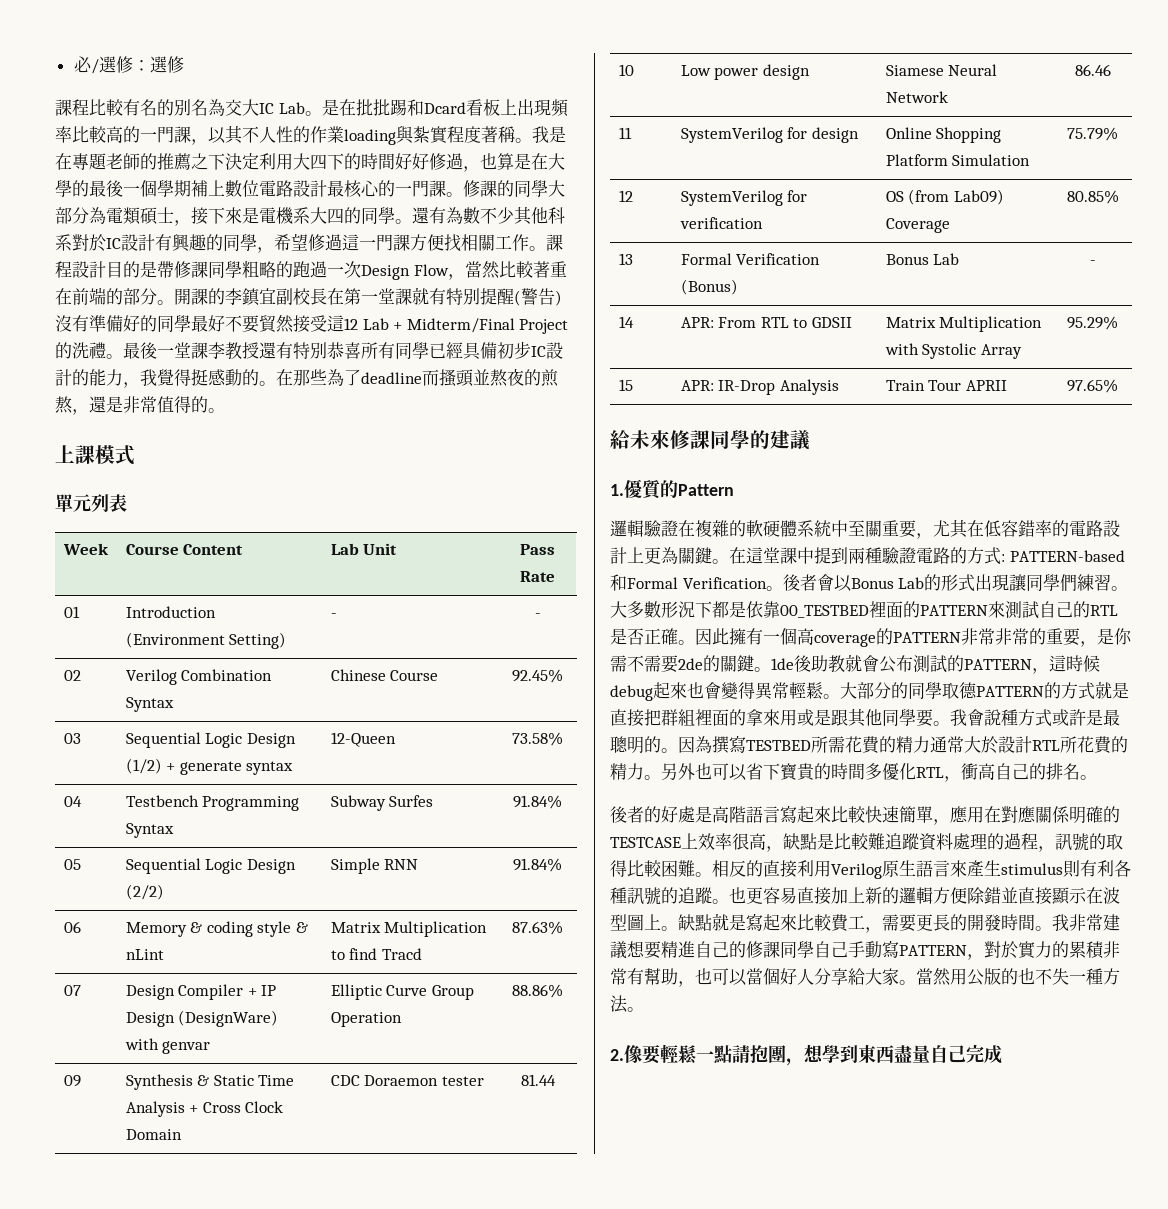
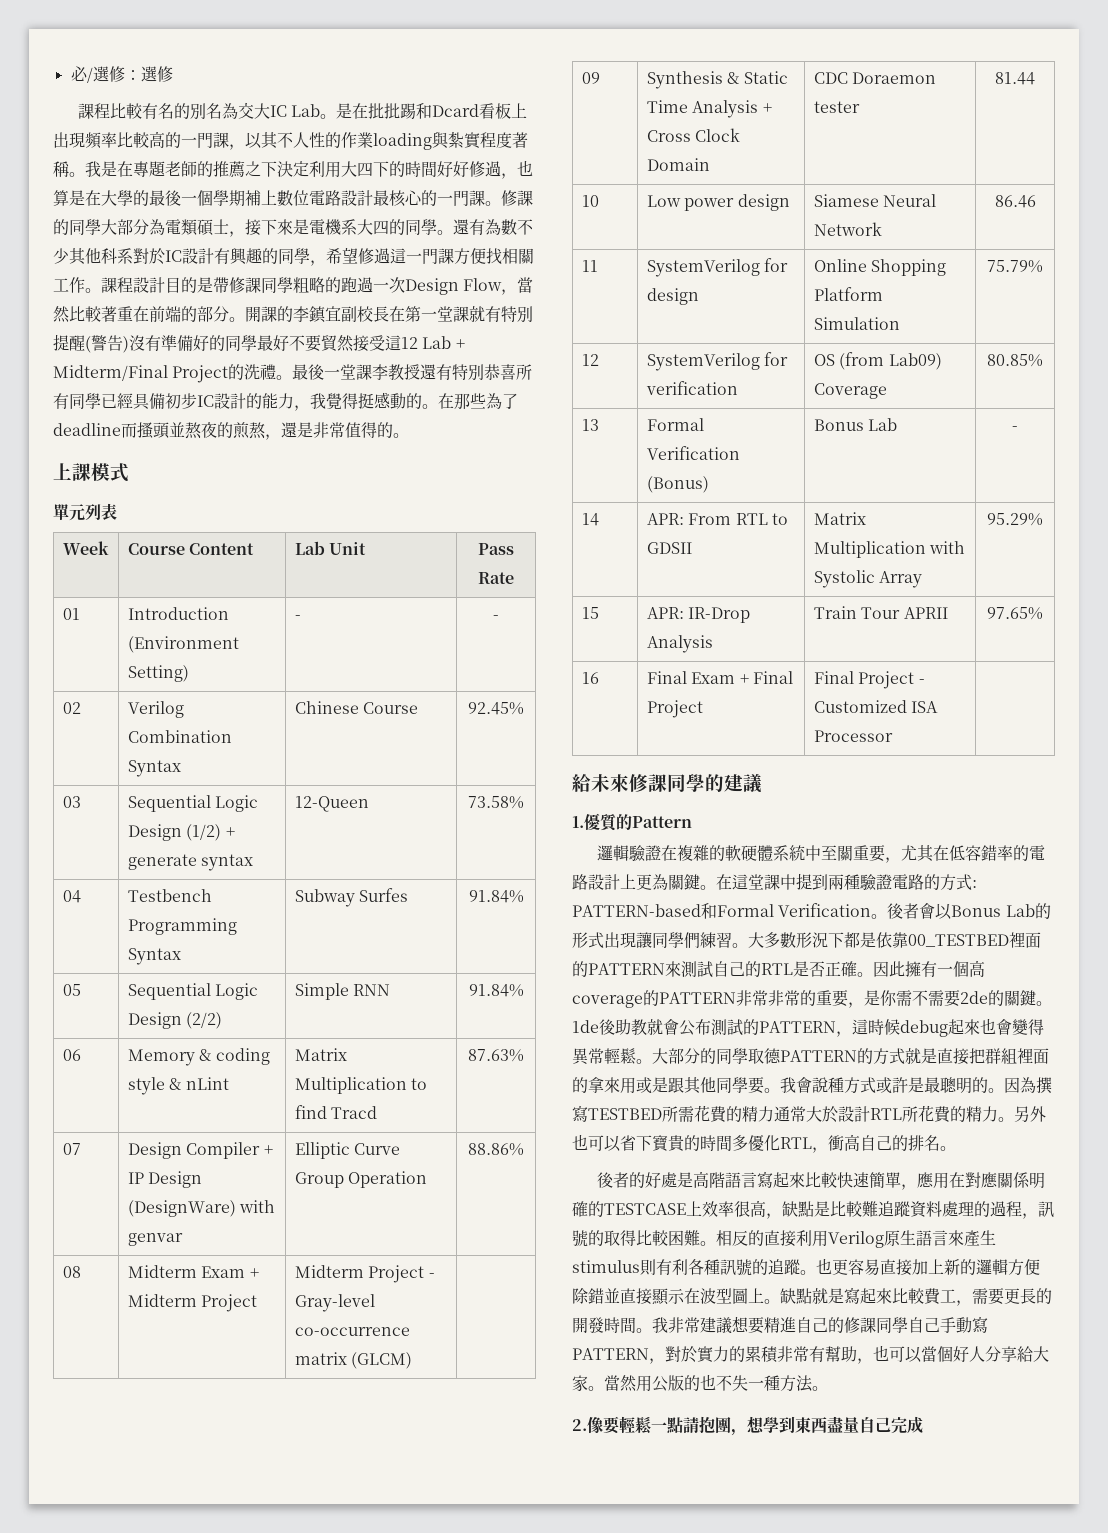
+ 08 | Midterm Exam + Midterm Project | Midterm Project - Gray-level co-occurrence matrix (GLCM) |
+ 16 | Final Exam + Final Project | Final Project - Customized ISA Processor |

